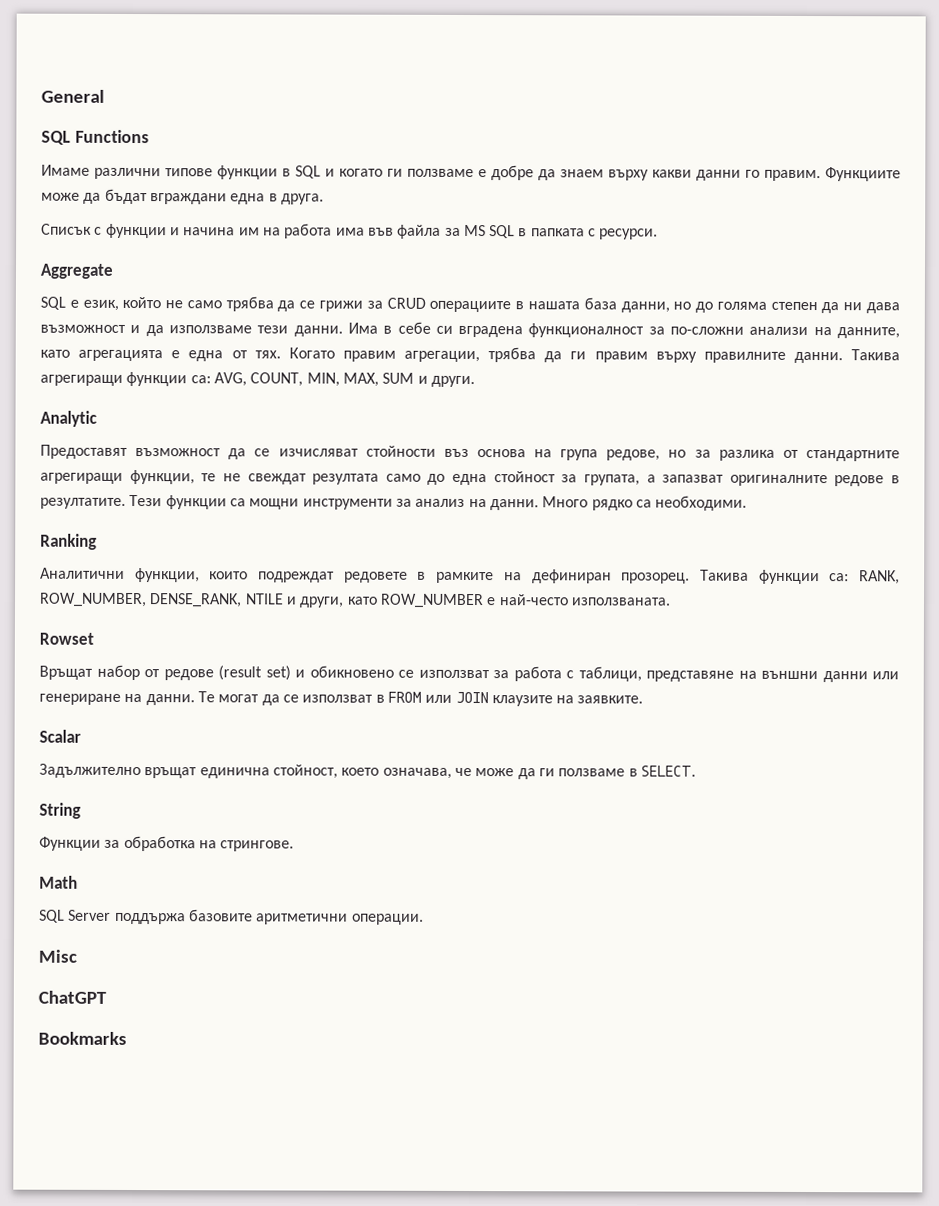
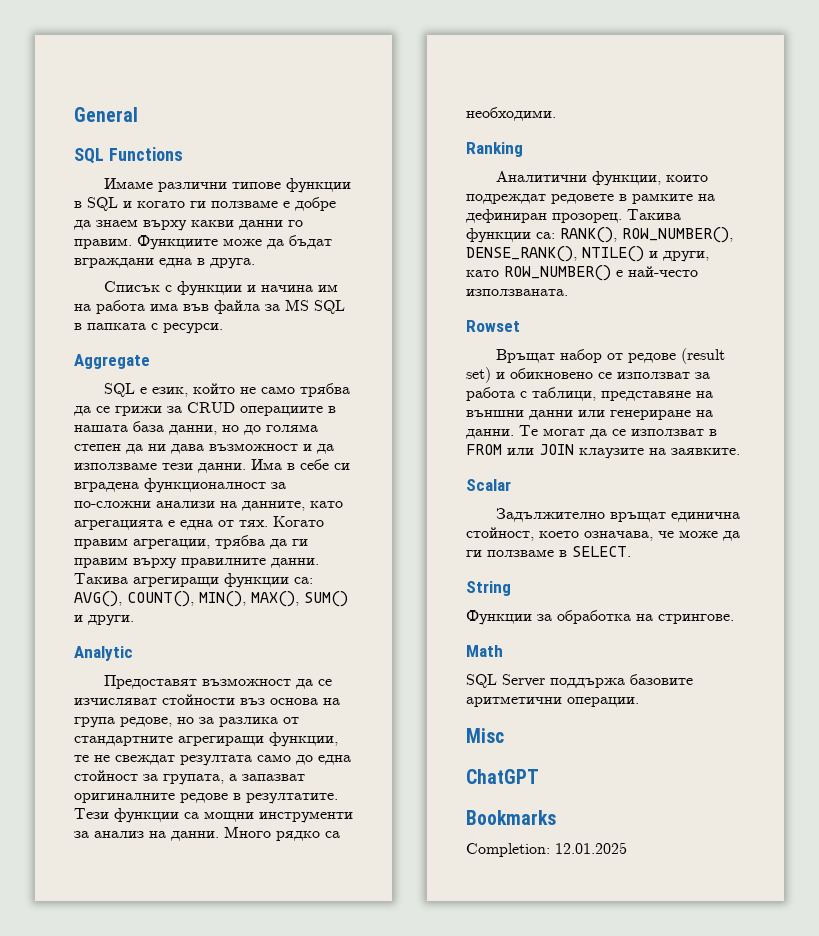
- Такива агрегиращи функции са: AVG, COUNT, MIN, MAX, SUM и други.
+ Такива агрегиращи функции са: AVG(), COUNT(), MIN(), MAX(), SUM() и други.
- Такива функции са: RANK, ROW_NUMBER, DENSE_RANK, NTILE и други, като ROW_NUMBER е най-често използваната.
+ Такива функции са: RANK(), ROW_NUMBER(), DENSE_RANK(), NTILE() и други, като ROW_NUMBER() е най-често използваната.
+ Completion: 12.01.2025

